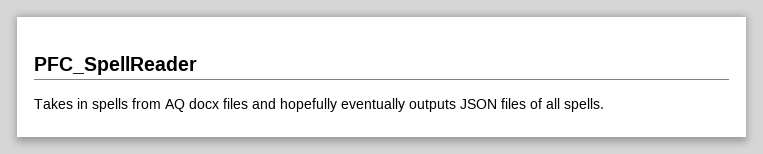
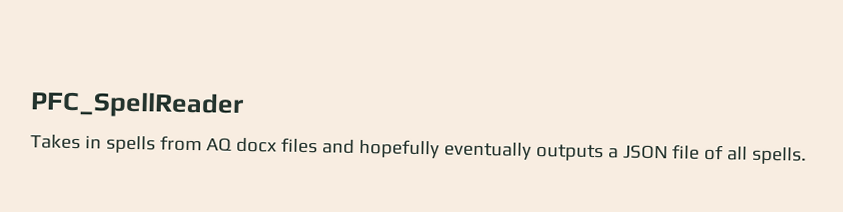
- Takes in spells from AQ docx files and hopefully eventually outputs JSON files of all spells.
+ Takes in spells from AQ docx files and hopefully eventually outputs a JSON file of all spells.

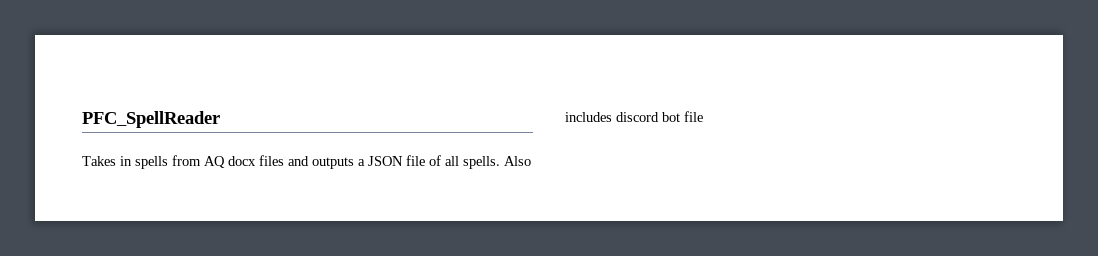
- Takes in spells from AQ docx files and hopefully eventually outputs a JSON file of all spells.
+ Takes in spells from AQ docx files and outputs a JSON file of all spells.
+ Also includes discord bot file

